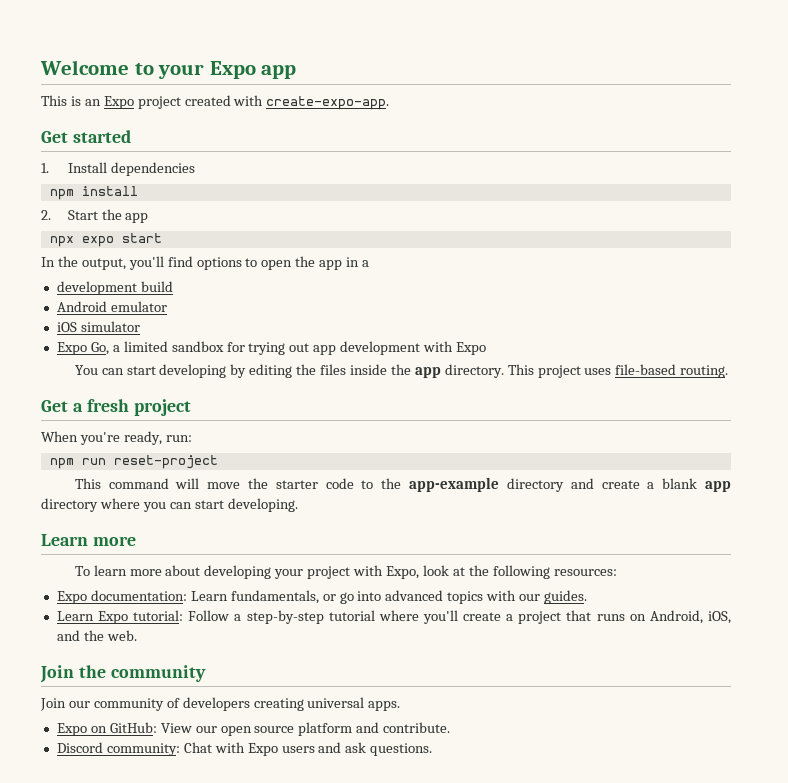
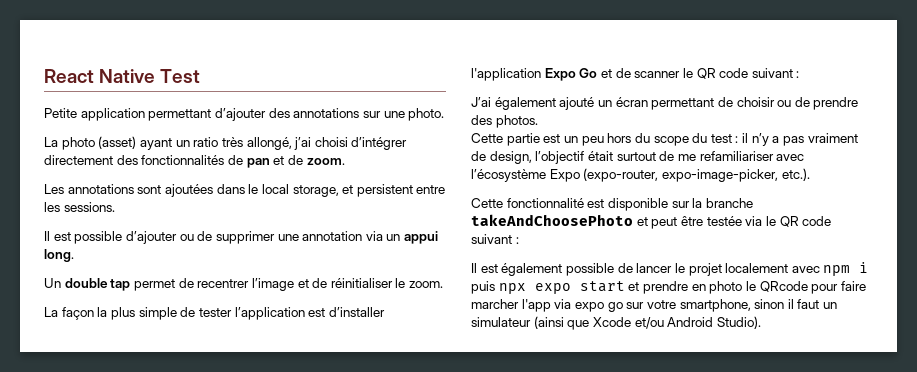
- Welcome to your Expo app
- This is an Expo project created with create-expo-app.
- Get started
- 1. Install dependencies
- npm install
- 2. Start the app
- npx expo start
- In the output, you'll find options to open the app in a
- development build
- Android emulator
- iOS simulator
- Expo Go, a limited sandbox for trying out app development with Expo
- You can start developing by editing the files inside the app directory. This project uses file-based routing.
- Get a fresh project
- When you're ready, run:
- npm run reset-project
- This command will move the starter code to the app-example directory and create a blank app directory where you can start developing.
- Learn more
- To learn more about developing your project with Expo, look at the following resources:
- Expo documentation: Learn fundamentals, or go into advanced topics with our guides.
- Learn Expo tutorial: Follow a step-by-step tutorial where you'll create a project that runs on Android, iOS, and the web.
- Join the community
- Join our community of developers creating universal apps.
- Expo on GitHub: View our open source platform and contribute.
- Discord community: Chat with Expo users and ask questions.
+ React Native Test
+ Petite application permettant d’ajouter des annotations sur une photo.
+ La photo (asset) ayant un ratio très allongé, j’ai choisi d’intégrer directement des fonctionnalités de pan et de zoom.
+ Les annotations sont ajoutées dans le local storage, et persistent entre les sessions.
+ Il est possible d’ajouter ou de supprimer une annotation via un appui long.
+ Un double tap permet de recentrer l’image et de réinitialiser le zoom.
+ La façon la plus simple de tester l’application est d’installer l'application Expo Go et de scanner le QR code suivant :
+ J’ai également ajouté un écran permettant de choisir ou de prendre des photos.
+ Cette partie est un peu hors du scope du test : il n’y a pas vraiment de design, l’objectif était surtout de me refamiliariser avec l’écosystème Expo (expo-router, expo-image-picker, etc.).
+ Cette fonctionnalité est disponible sur la branche takeAndChoosePhoto et peut être testée via le QR code suivant :
+ Il est également possible de lancer le projet localement avec npm i puis npx expo start et prendre en photo le QRcode pour faire marcher l'app via expo go sur votre smartphone, sinon il faut un simulateur (ainsi que Xcode et/ou Android Studio).

